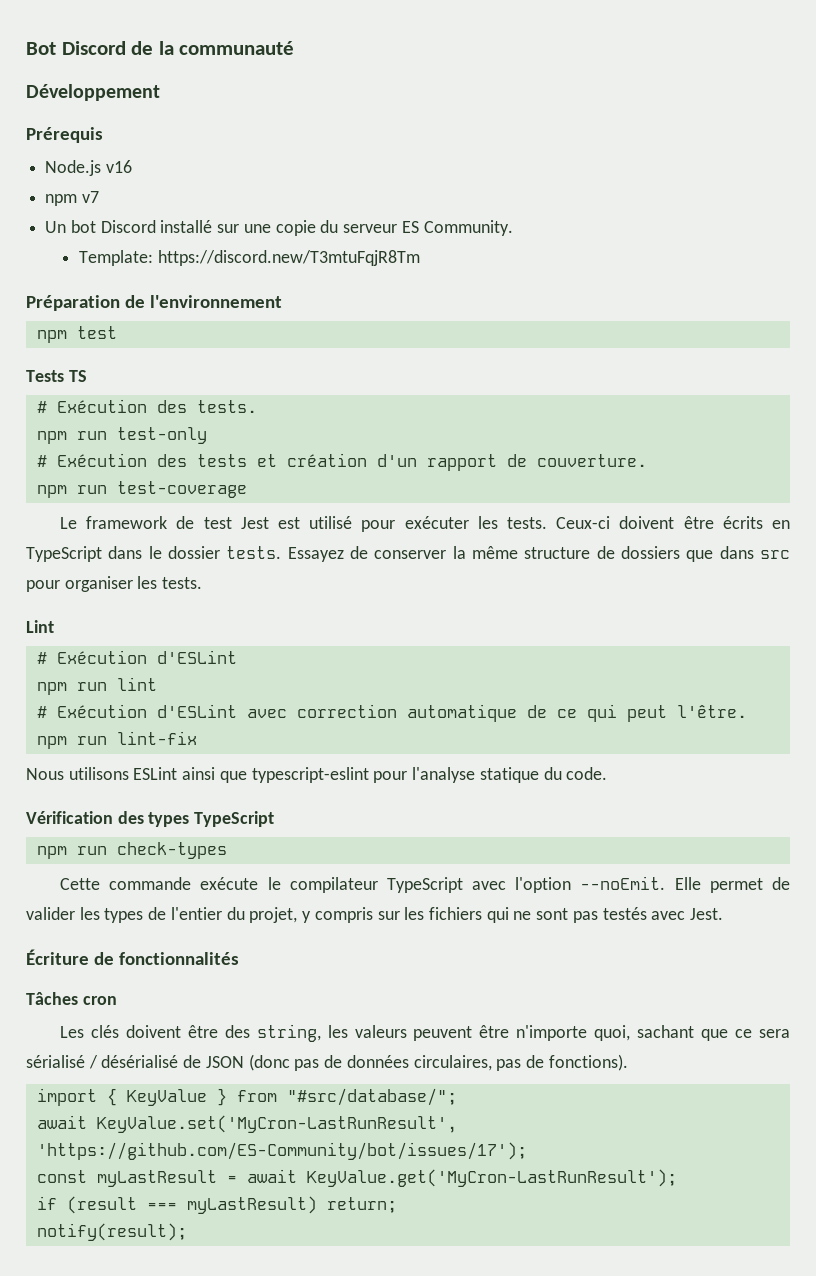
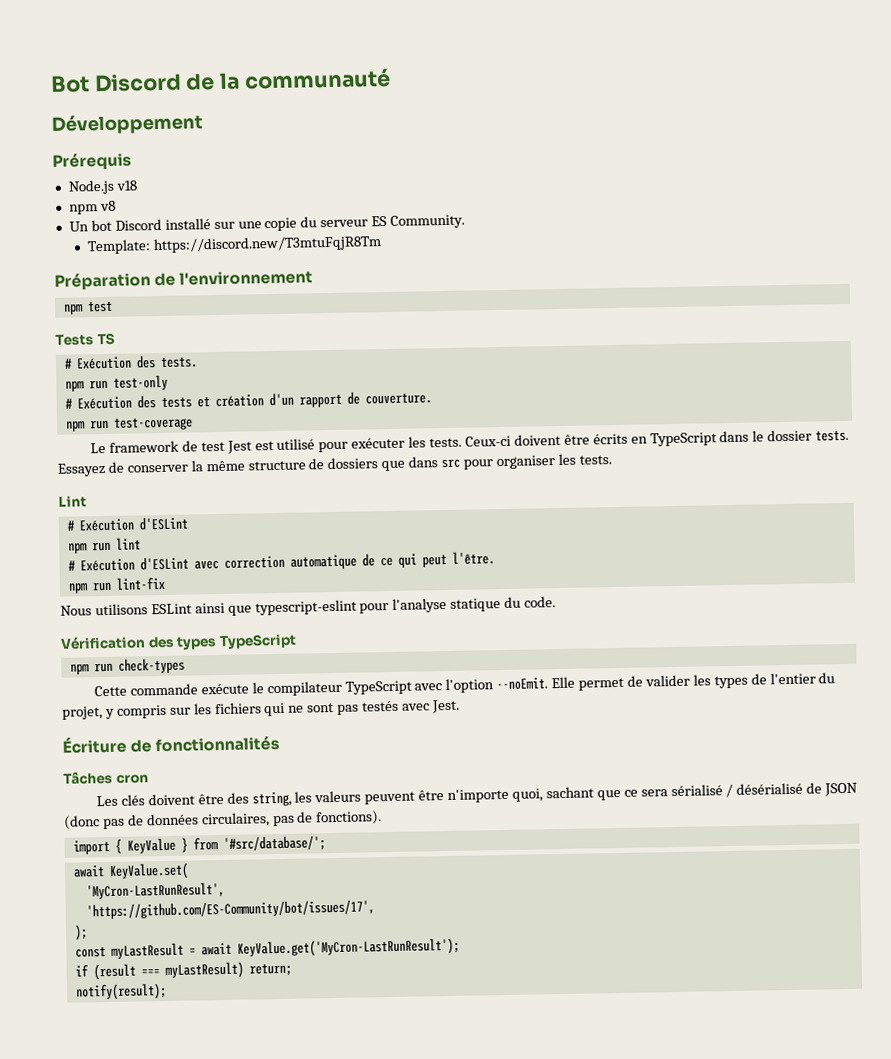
- Node.js v16
- npm v7
+ Node.js v18
+ npm v8
- import { KeyValue } from "#src/database/";
- await KeyValue.set('MyCron-LastRunResult', 'https://github.com/ES-Community/bot/issues/17');
+ import { KeyValue } from '#src/database/';
+ await KeyValue.set(
+ 'MyCron-LastRunResult',
+ 'https://github.com/ES-Community/bot/issues/17',
+ );

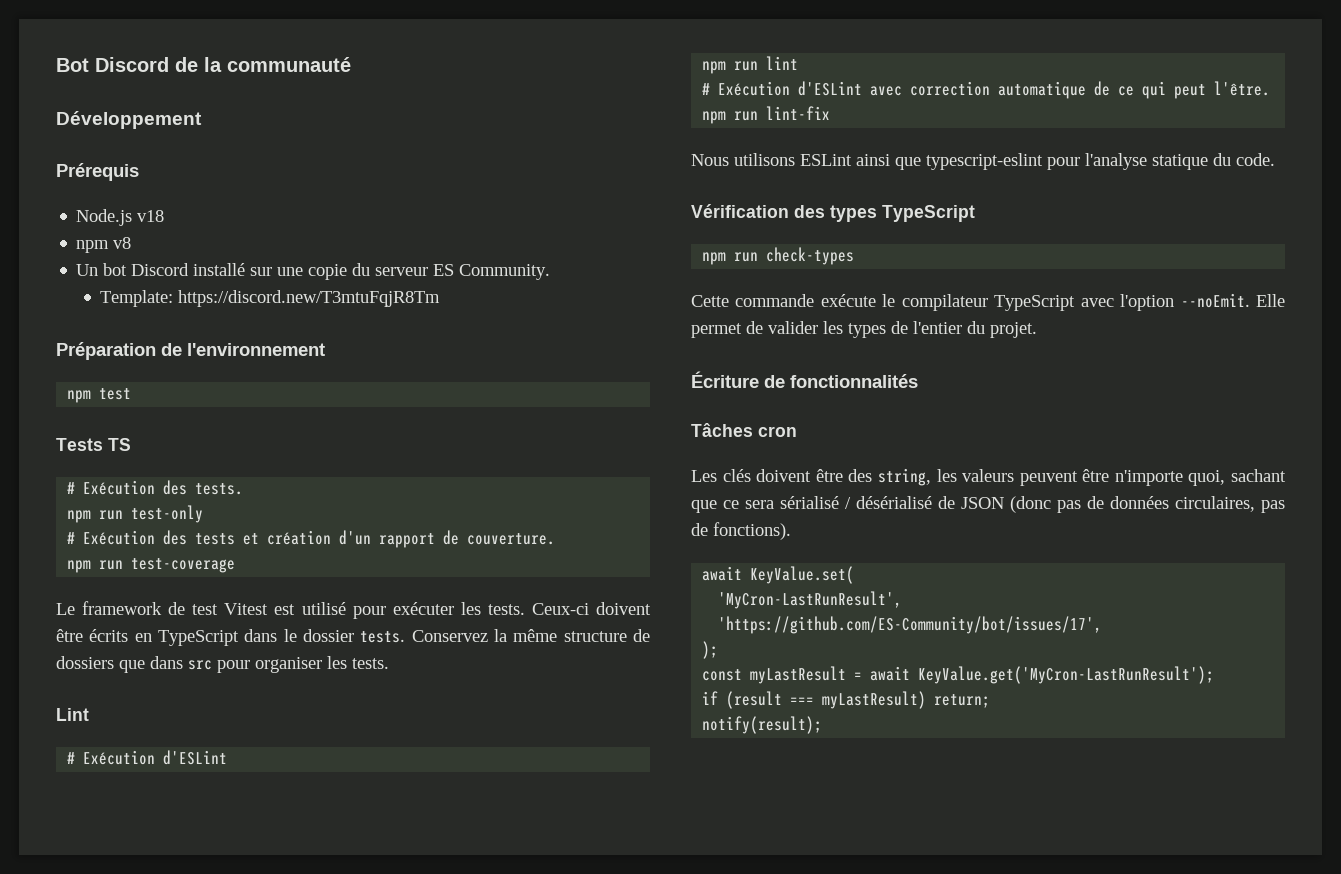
- Le framework de test Jest est utilisé pour exécuter les tests.
+ Le framework de test Vitest est utilisé pour exécuter les tests.
- Essayez de conserver la même structure de dossiers que dans src pour organiser les tests.
+ Conservez la même structure de dossiers que dans src pour organiser les tests.
- Elle permet de valider les types de l'entier du projet, y compris sur les fichiers qui ne sont pas testés avec Jest.
+ Elle permet de valider les types de l'entier du projet.
- import { KeyValue } from '#src/database/';

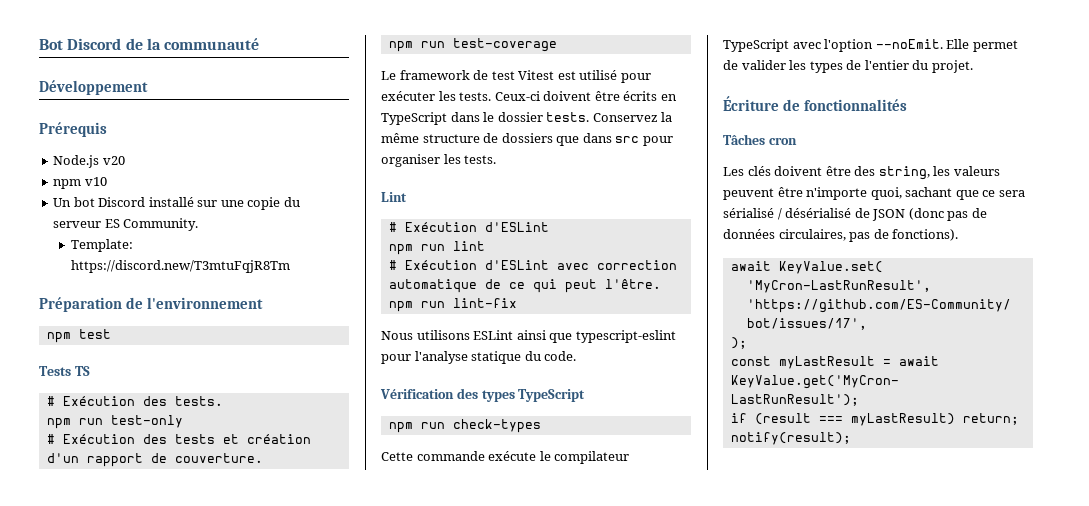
- Node.js v18
- npm v8
+ Node.js v20
+ npm v10

